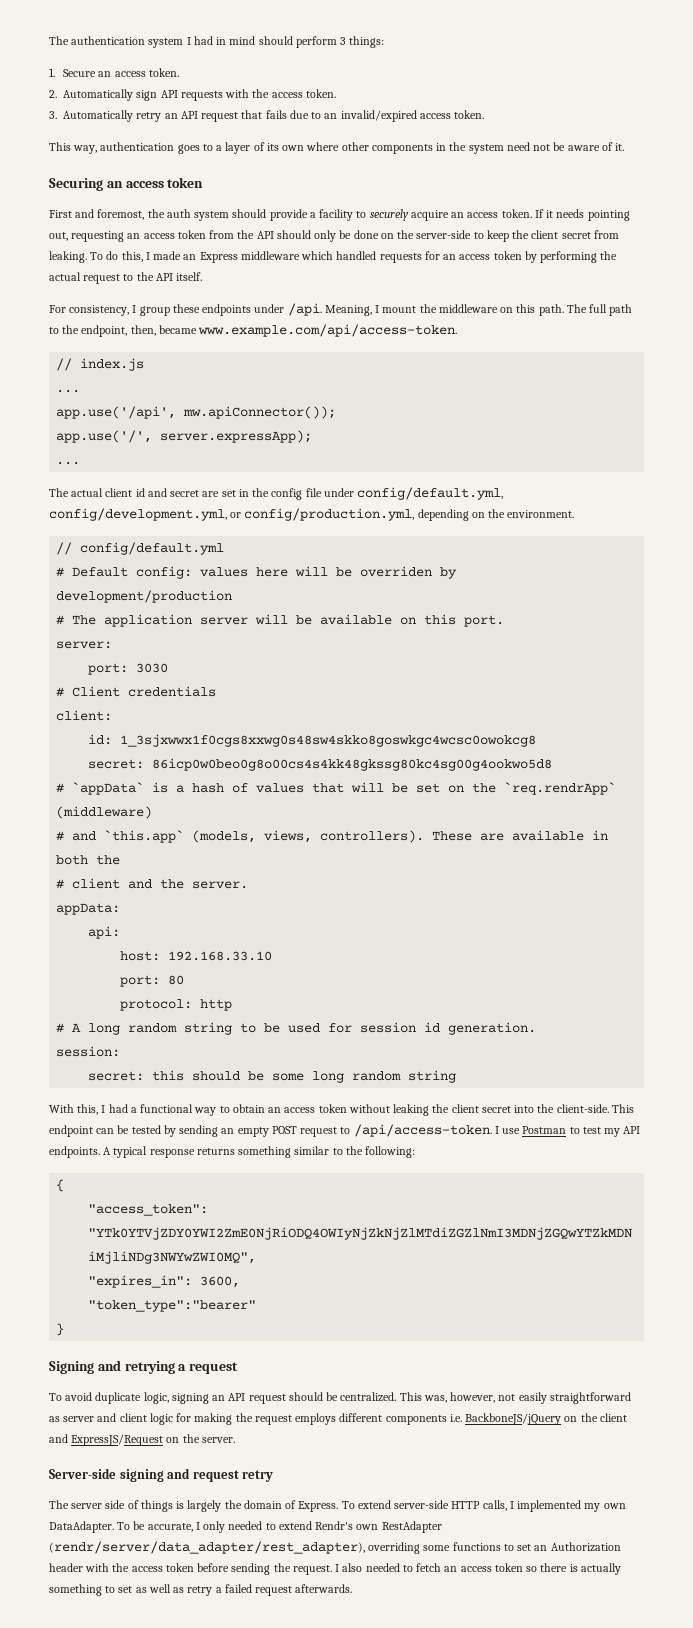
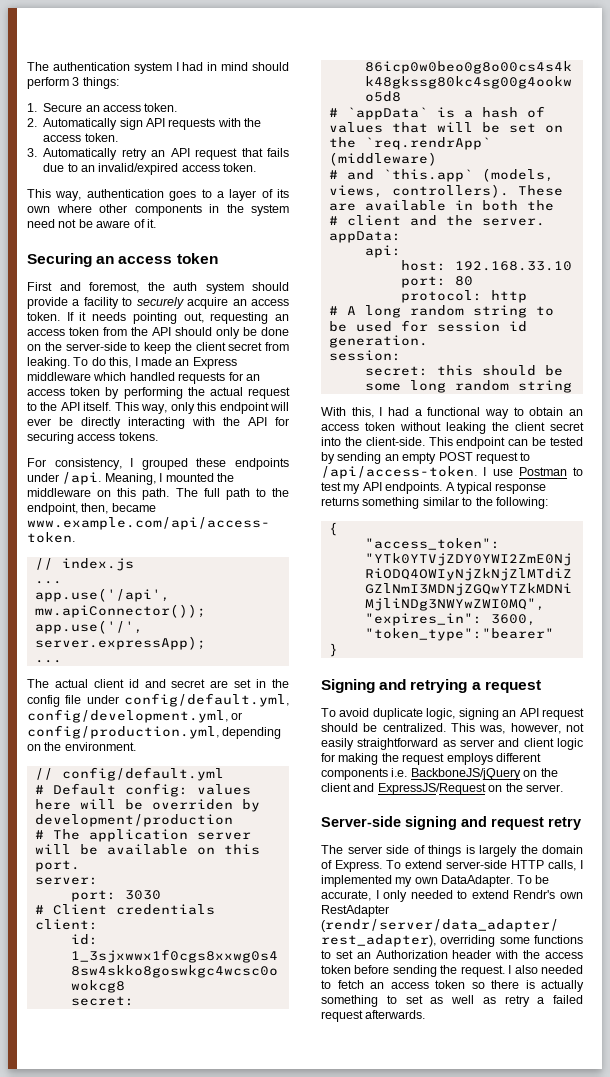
+ This way, only this endpoint will ever be directly interacting with the API for securing access tokens.
- For consistency, I group these endpoints under /api.
+ For consistency, I grouped these endpoints under /api.
- Meaning, I mount the middleware on this path.
+ Meaning, I mounted the middleware on this path.

